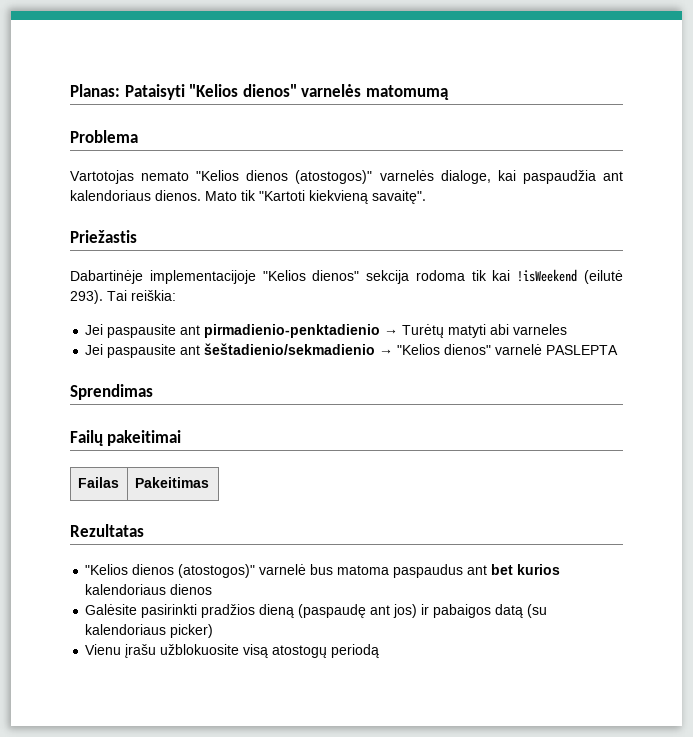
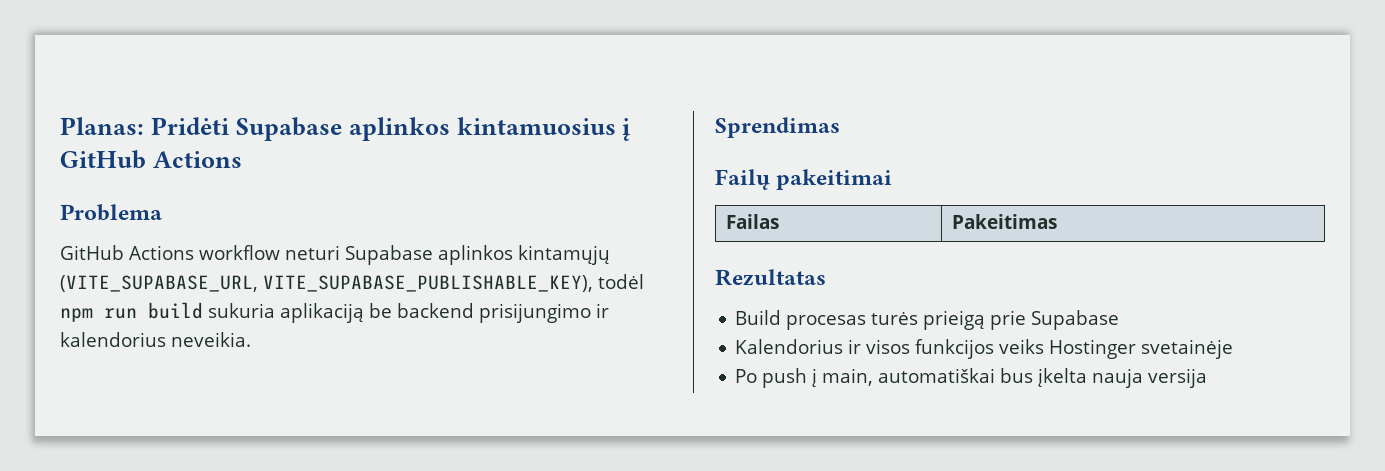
- Planas: Pataisyti "Kelios dienos" varnelės matomumą
+ Planas: Pridėti Supabase aplinkos kintamuosius į GitHub Actions
  Problema
- Vartotojas nemato "Kelios dienos (atostogos)" varnelės dialoge, kai paspaudžia ant kalendoriaus dienos. Mato tik "Kartoti kiekvieną savaitę".
- Priežastis
- Dabartinėje implementacijoje "Kelios dienos" sekcija rodoma tik kai !isWeekend (eilutė 293). Tai reiškia:
- Jei paspausite ant pirmadienio-penktadienio → Turėtų matyti abi varneles
- Jei paspausite ant šeštadienio/sekmadienio → "Kelios dienos" varnelė PASLEPTA
+ GitHub Actions workflow neturi Supabase aplinkos kintamųjų (VITE_SUPABASE_URL, VITE_SUPABASE_PUBLISHABLE_KEY), todėl npm run build sukuria aplikaciją be backend prisijungimo ir kalendorius neveikia.
- "Kelios dienos (atostogos)" varnelė bus matoma paspaudus ant bet kurios kalendoriaus dienos
- Galėsite pasirinkti pradžios dieną (paspaudę ant jos) ir pabaigos datą (su kalendoriaus picker)
- Vienu įrašu užblokuosite visą atostogų periodą
+ Build procesas turės prieigą prie Supabase
+ Kalendorius ir visos funkcijos veiks Hostinger svetainėje
+ Po push į main, automatiškai bus įkelta nauja versija

